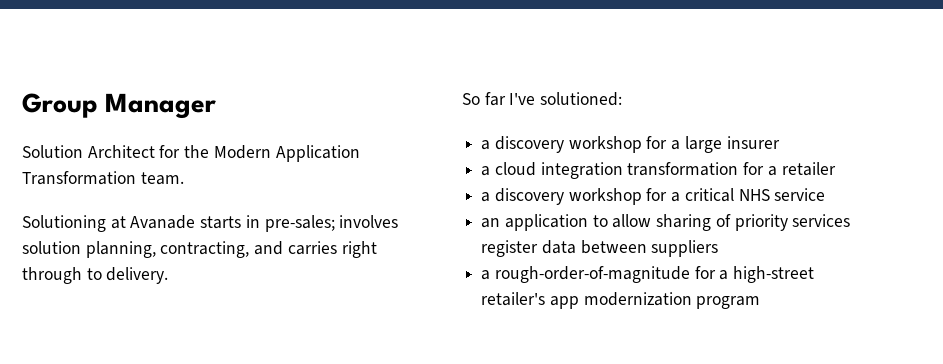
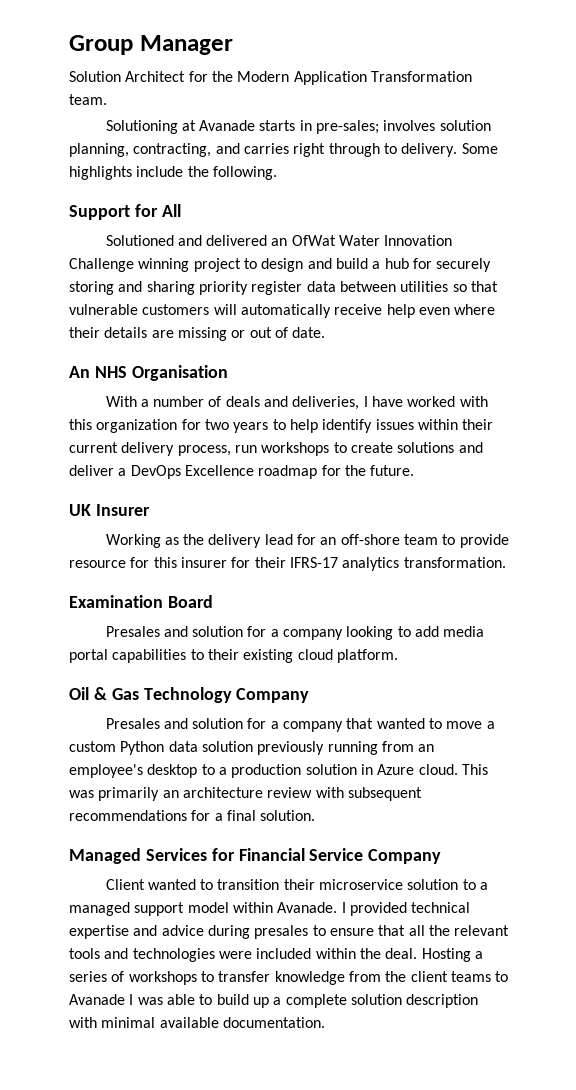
- Solutioning at Avanade starts in pre-sales; involves solution planning, contracting, and carries right through to delivery.
- So far I've solutioned:
- a discovery workshop for a large insurer
- a cloud integration transformation for a retailer
- a discovery workshop for a critical NHS service
- an application to allow sharing of priority services register data between suppliers
- a rough-order-of-magnitude for a high-street retailer's app modernization program
+ Solutioning at Avanade starts in pre-sales; involves solution planning, contracting, and carries right through to delivery. Some highlights include the following.
+ Support for All
+ Solutioned and delivered an OfWat Water Innovation Challenge winning project to design and build a hub for securely storing and sharing priority register data between utilities so that vulnerable customers will automatically receive help even where their details are missing or out of date.
+ An NHS Organisation
+ With a number of deals and deliveries, I have worked with this organization for two years to help identify issues within their current delivery process, run workshops to create solutions and deliver a DevOps Excellence roadmap for the future.
+ UK Insurer
+ Working as the delivery lead for an off-shore team to provide resource for this insurer for their IFRS-17 analytics transformation.
+ Examination Board
+ Presales and solution for a company looking to add media portal capabilities to their existing cloud platform.
+ Oil & Gas Technology Company
+ Presales and solution for a company that wanted to move a custom Python data solution previously running from an employee's desktop to a production solution in Azure cloud. This was primarily an architecture review with subsequent recommendations for a final solution.
+ Managed Services for Financial Service Company
+ Client wanted to transition their microservice solution to a managed support model within Avanade. I provided technical expertise and advice during presales to ensure that all the relevant tools and technologies were included within the deal. Hosting a series of workshops to transfer knowledge from the client teams to Avanade I was able to build up a complete solution description with minimal available documentation.

